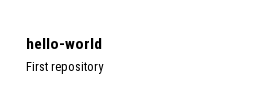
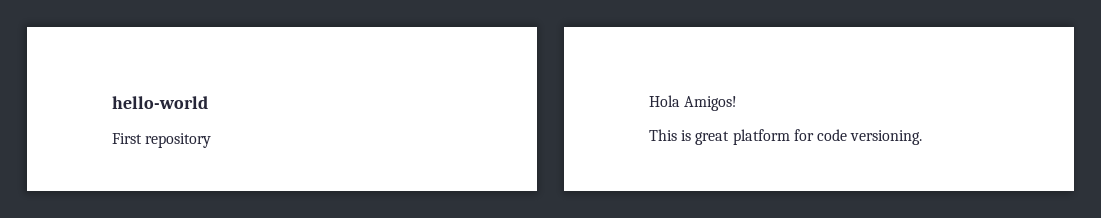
+ Hola Amigos!
+ This is great platform for code versioning.

